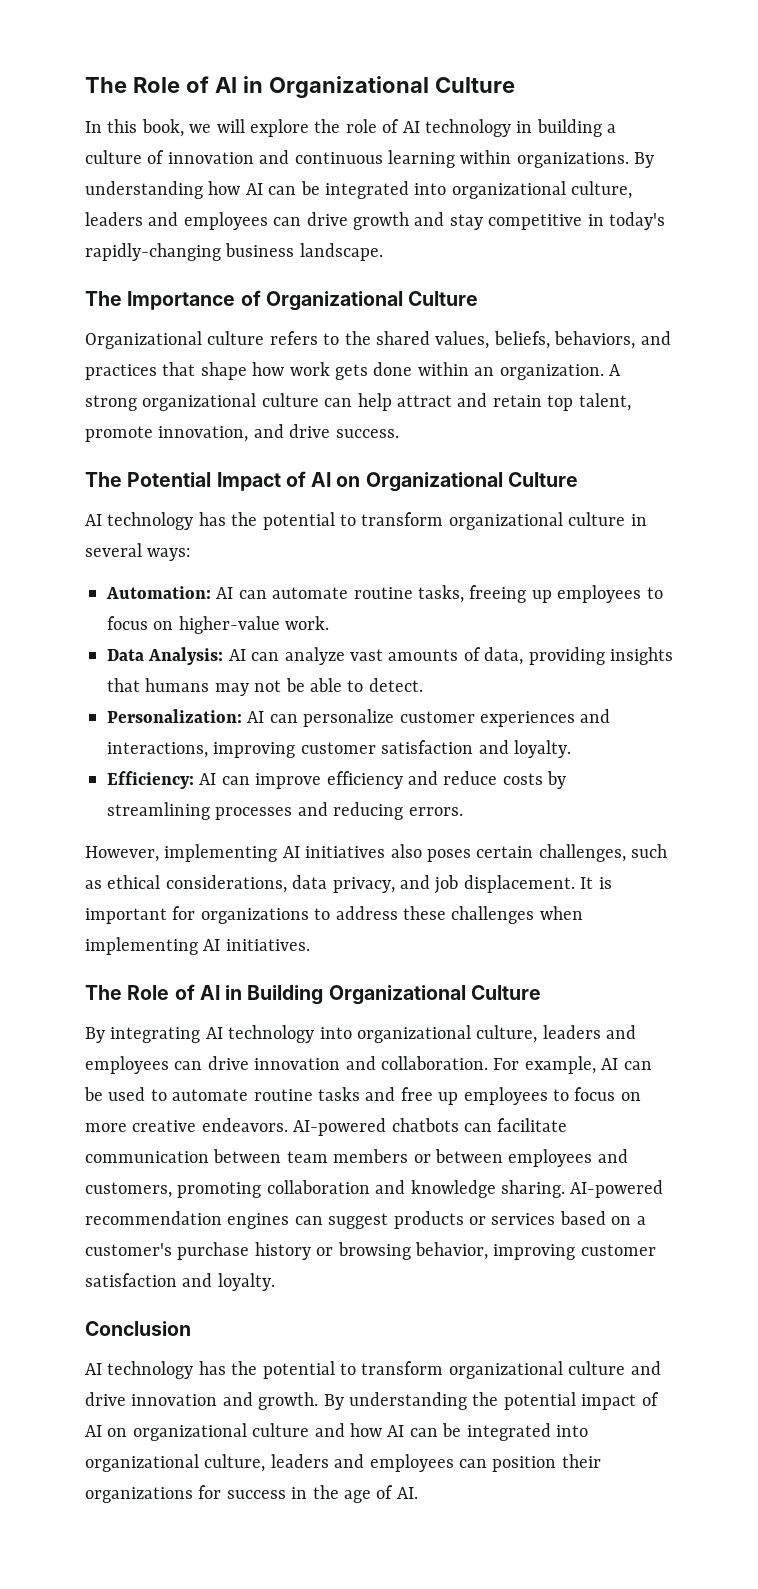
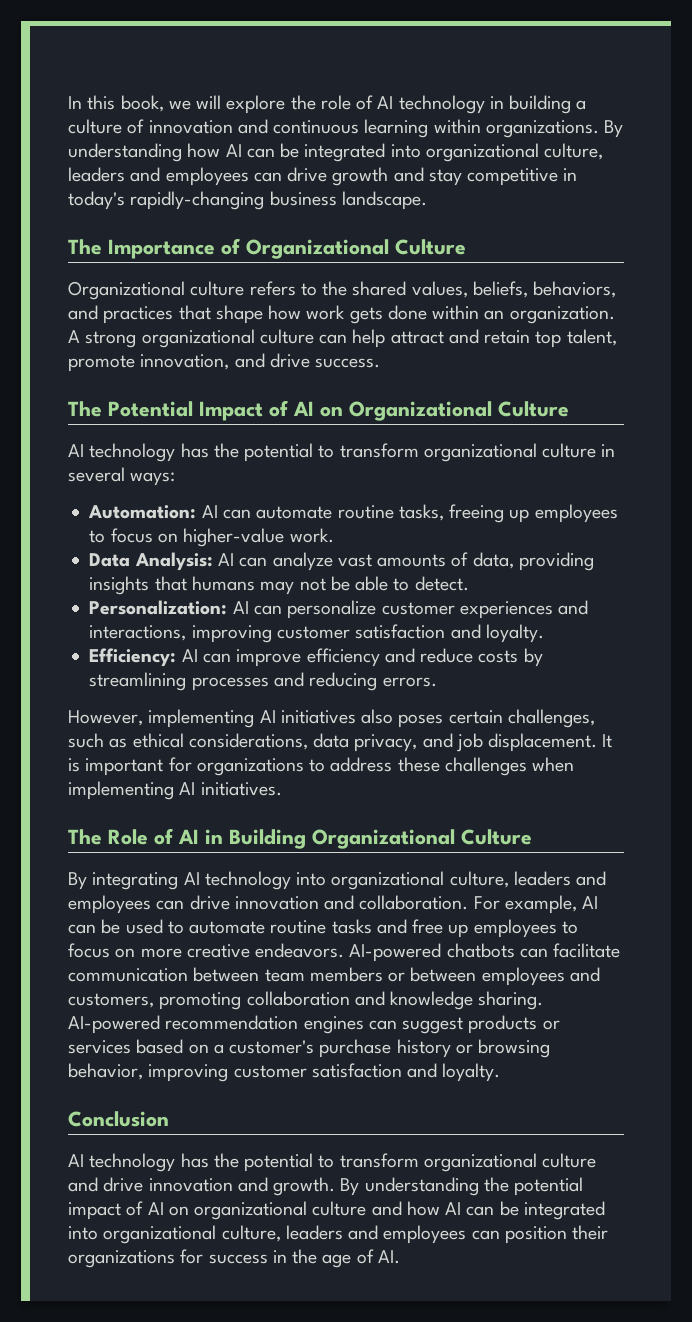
- The Role of AI in Organizational Culture

